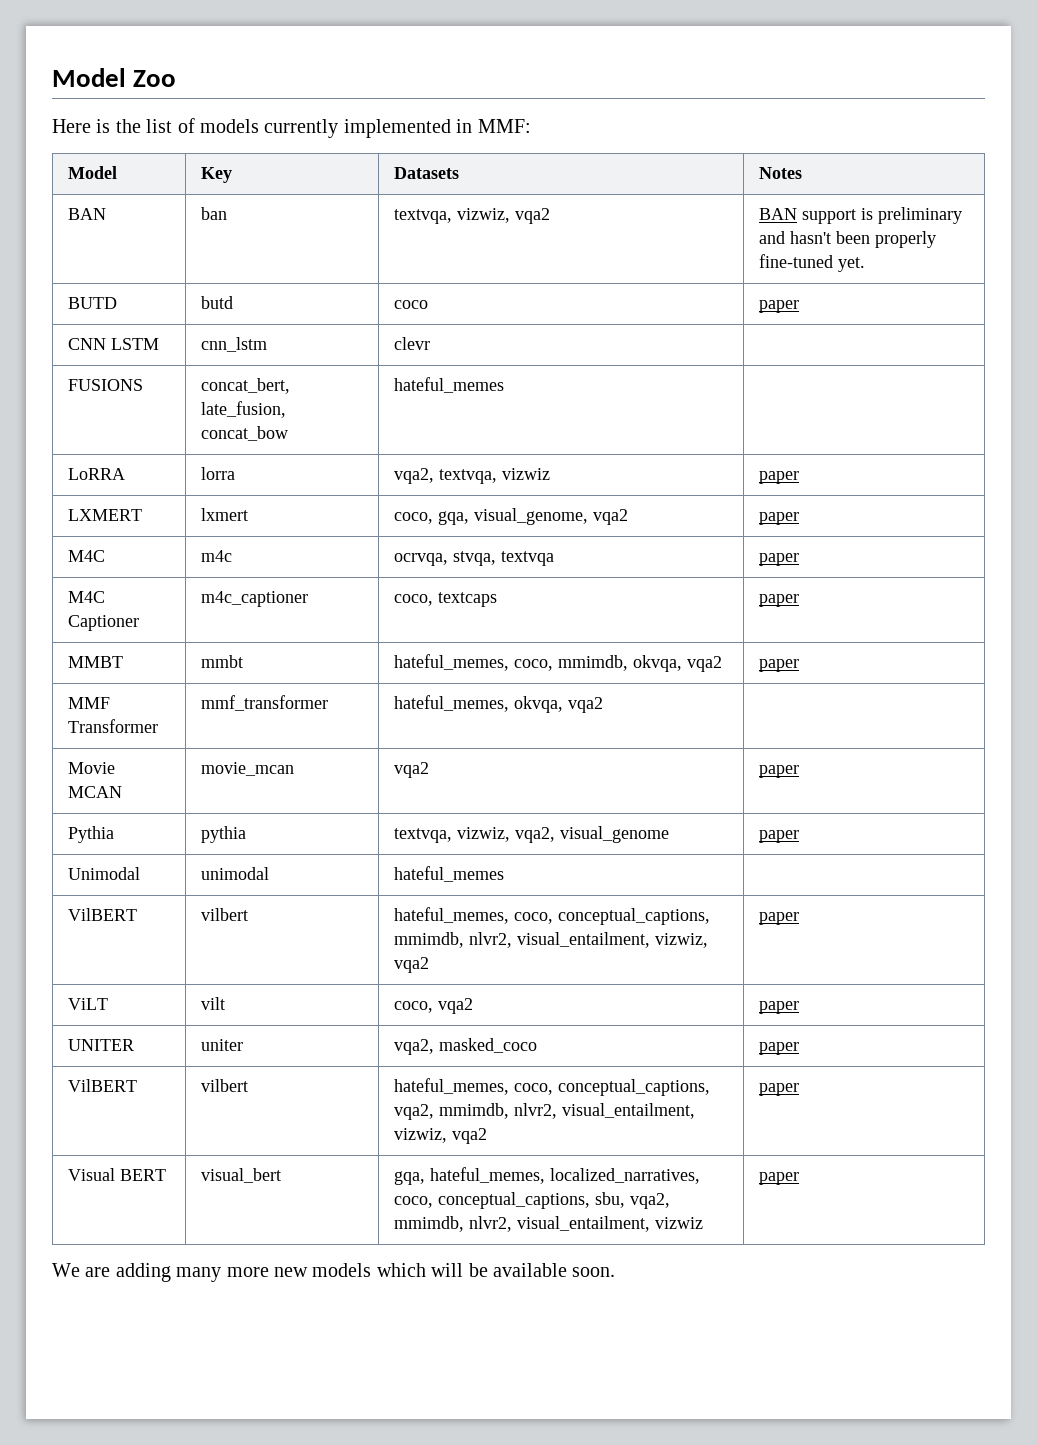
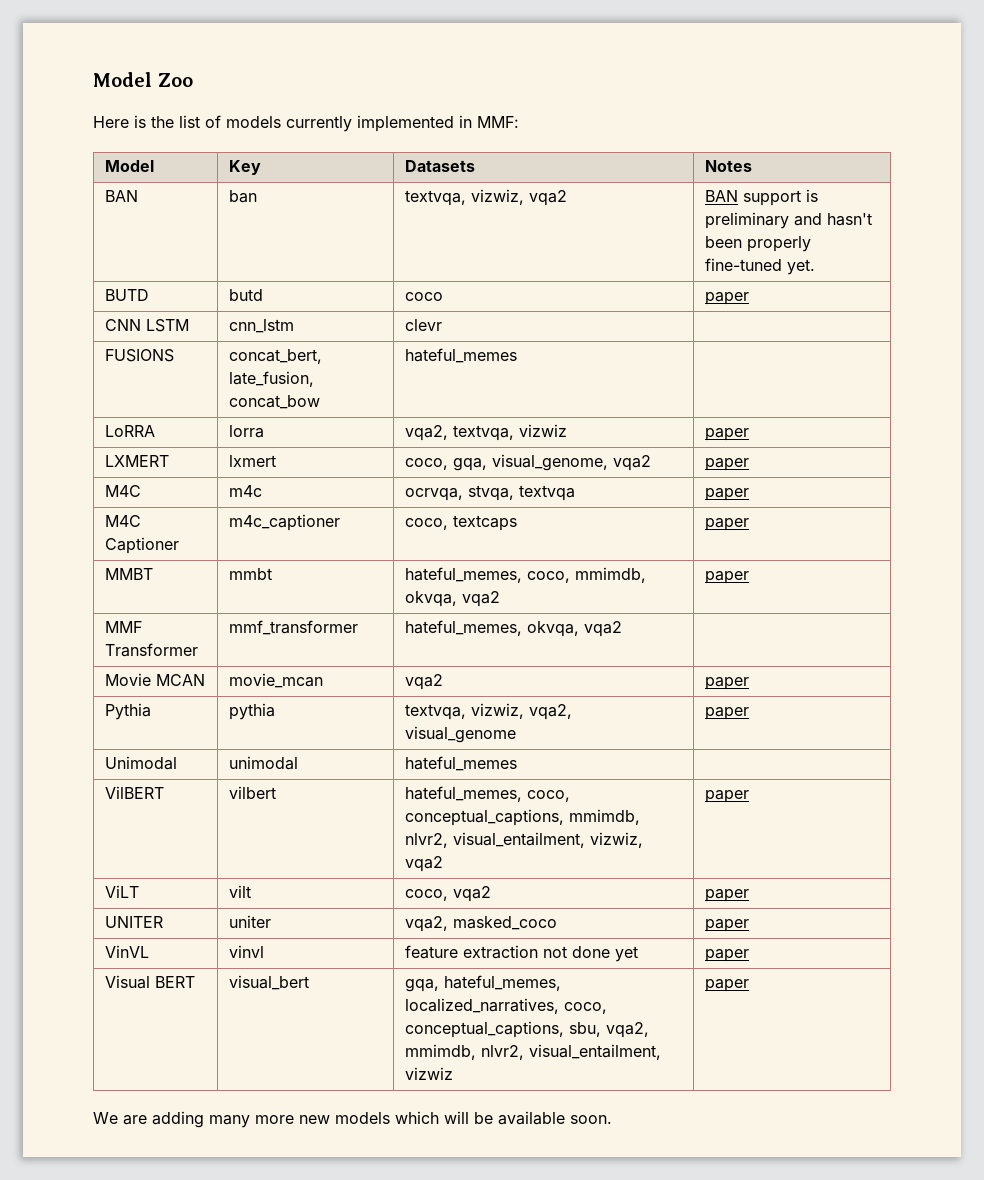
- VilBERT | vilbert | hateful_memes, coco, conceptual_captions, vqa2, mmimdb, nlvr2, visual_entailment, vizwiz, vqa2 | paper
+ VinVL | vinvl | feature extraction not done yet | paper

